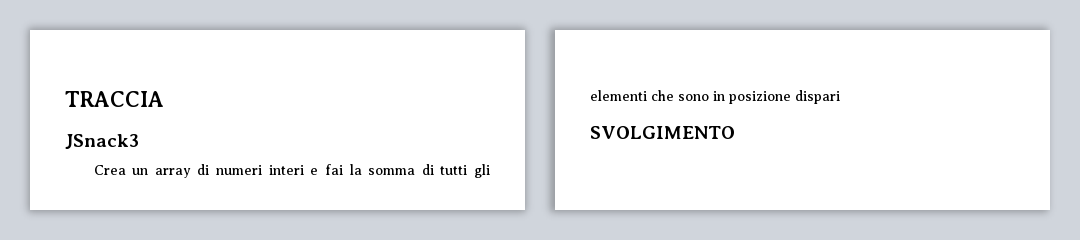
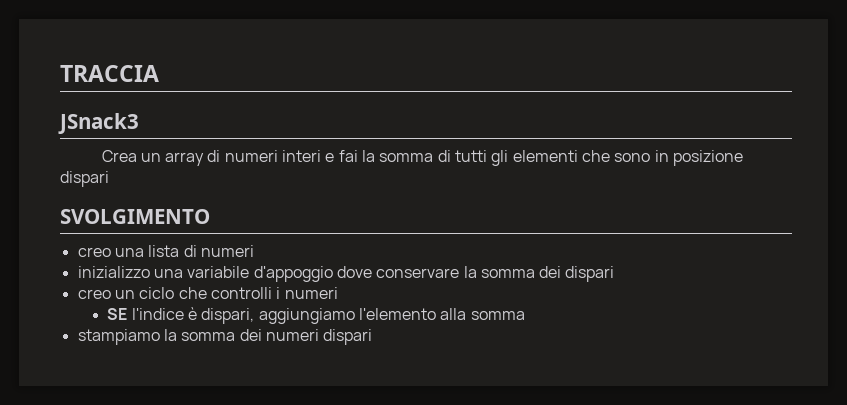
+ creo una lista di numeri
+ inizializzo una variabile d'appoggio dove conservare la somma dei dispari
+ creo un ciclo che controlli i numeri
+ SE l'indice è dispari, aggiungiamo l'elemento alla somma
+ stampiamo la somma dei numeri dispari

